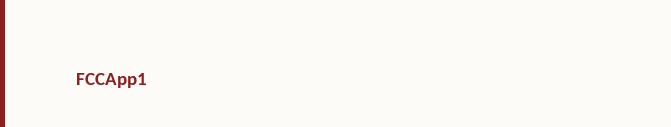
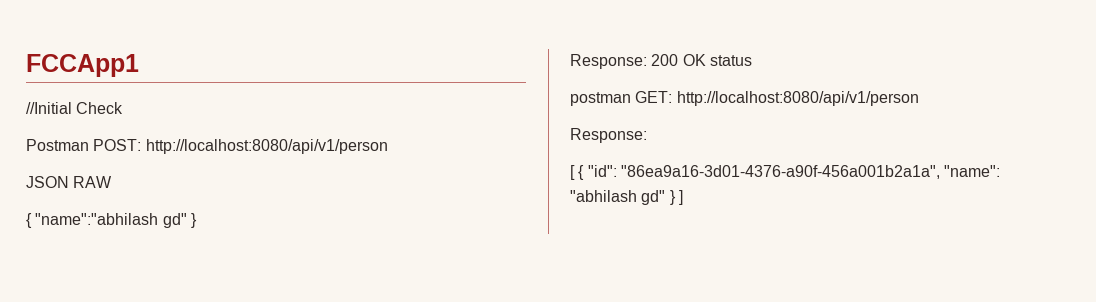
+ //Initial Check
+ Postman POST: http://localhost:8080/api/v1/person
+ JSON RAW
+ { "name":"abhilash gd" }
+ Response: 200 OK status
+ postman GET: http://localhost:8080/api/v1/person
+ Response:
+ [ { "id": "86ea9a16-3d01-4376-a90f-456a001b2a1a", "name": "abhilash gd" } ]

